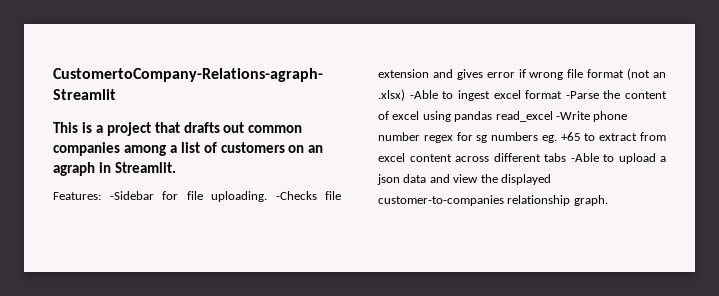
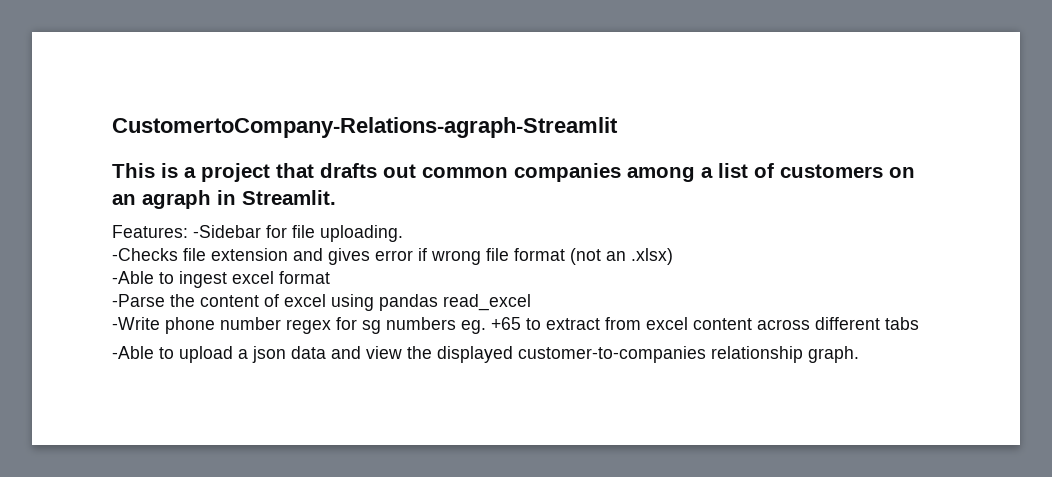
- -Sidebar for file uploading. -Checks file extension and gives error if wrong file format (not an .xlsx) -Able to ingest excel format -Parse the content of excel using pandas read_excel -Write phone number regex for sg numbers eg. +65 to extract from excel content across different tabs -Able to upload a json data and view the displayed customer-to-companies relationship graph.
+ -Sidebar for file uploading.
+ -Checks file extension and gives error if wrong file format (not an .xlsx)
+ -Able to ingest excel format
+ -Parse the content of excel using pandas read_excel
+ -Write phone number regex for sg numbers eg. +65 to extract from excel content across different tabs
+ -Able to upload a json data and view the displayed customer-to-companies relationship graph.

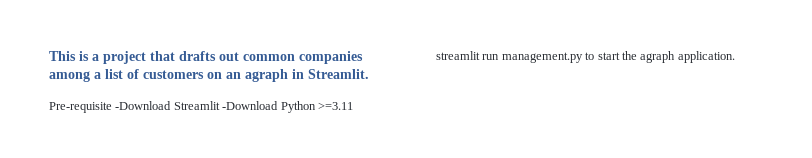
- CustomertoCompany-Relations-agraph-Streamlit
- Features: -Sidebar for file uploading.
- -Checks file extension and gives error if wrong file format (not an .xlsx)
- -Able to ingest excel format
- -Parse the content of excel using pandas read_excel
- -Write phone number regex for sg numbers eg. +65 to extract from excel content across different tabs
- -Able to upload a json data and view the displayed customer-to-companies relationship graph.
+ Pre-requisite -Download Streamlit -Download Python >=3.11
+ streamlit run management.py to start the agraph application.

